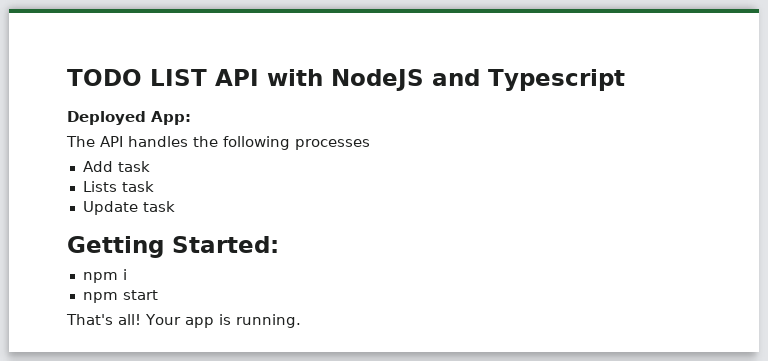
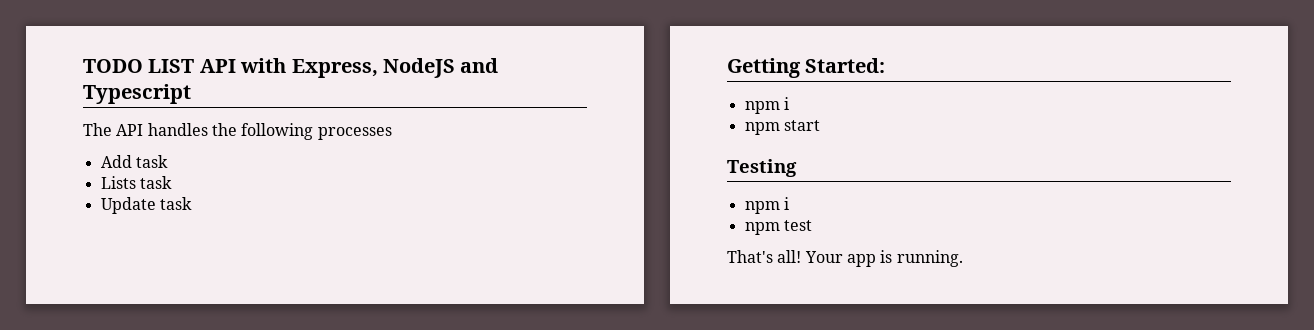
- TODO LIST API with NodeJS and Typescript
+ TODO LIST API with Express, NodeJS and Typescript
- Deployed App:
+ Testing
+ npm i
+ npm test

